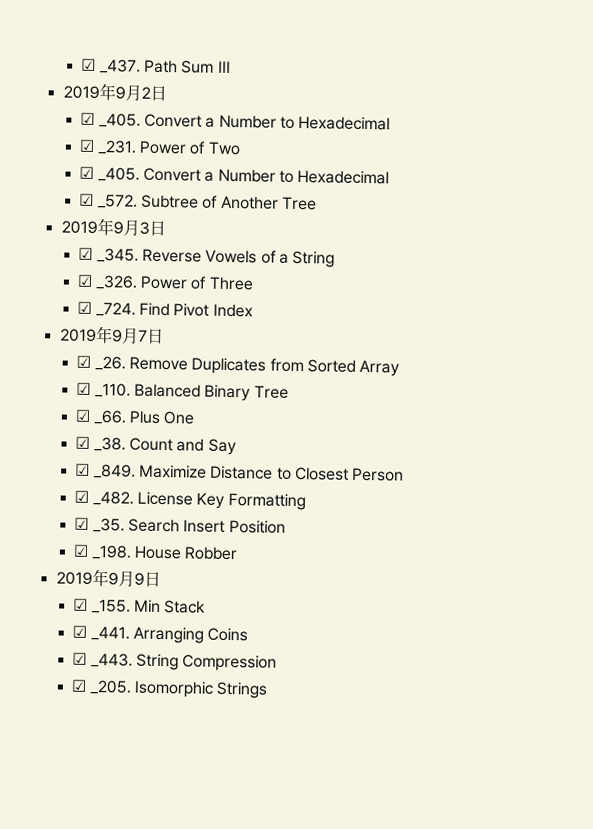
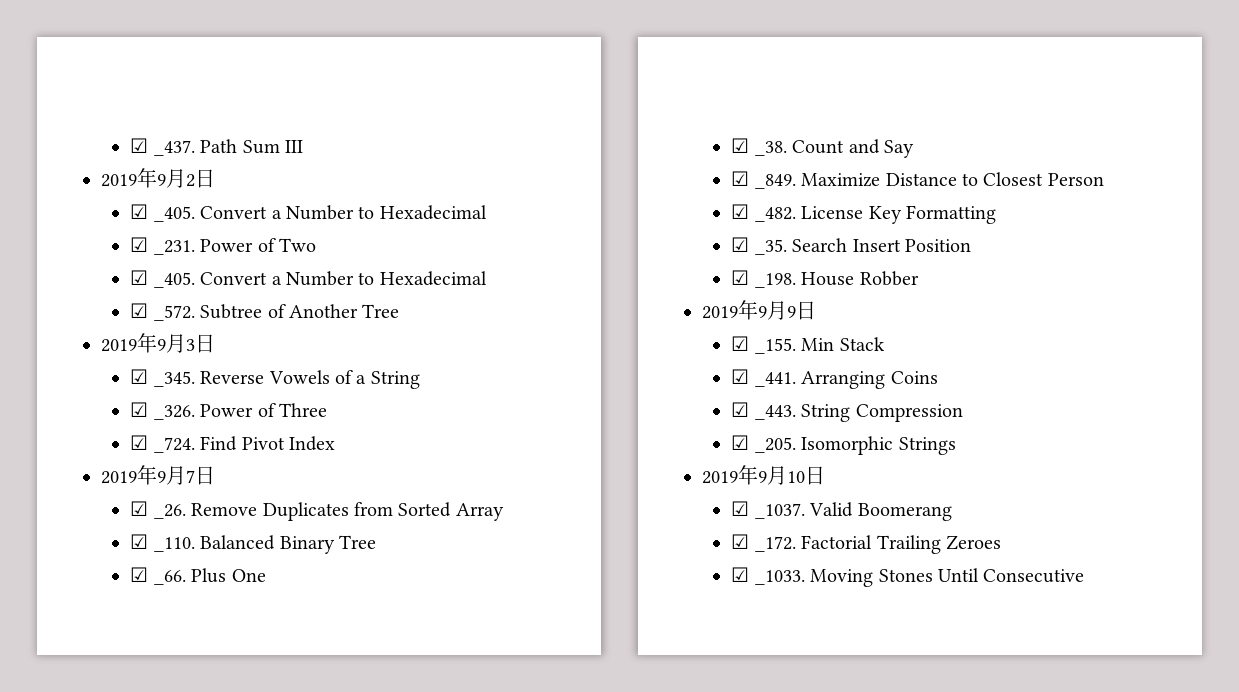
+ 2019年9月10日
+ ☑ _1037. Valid Boomerang
+ ☑ _172. Factorial Trailing Zeroes
+ ☑ _1033. Moving Stones Until Consecutive

